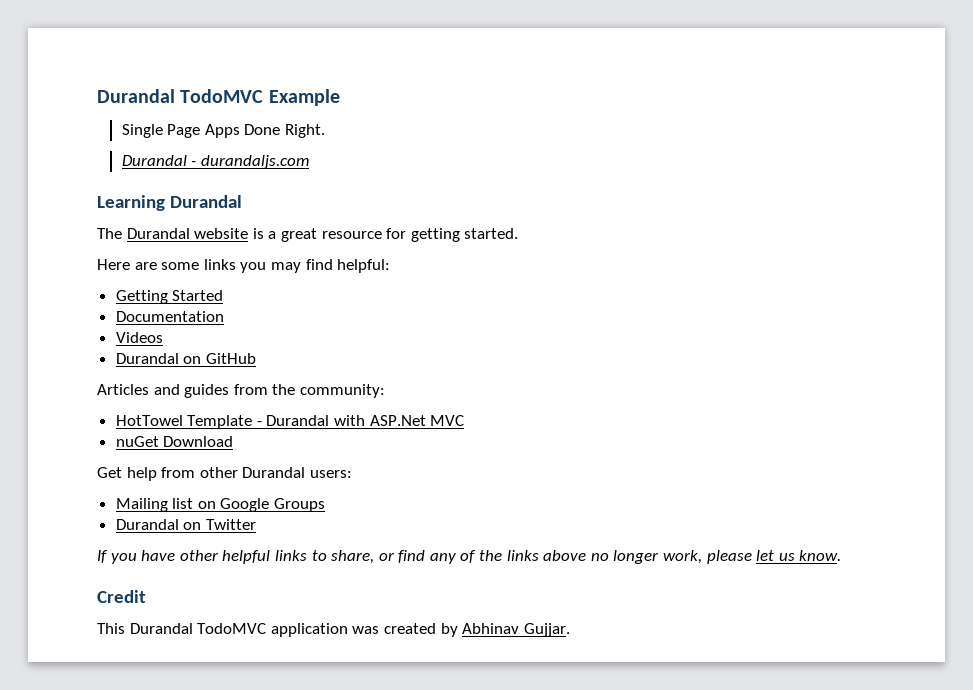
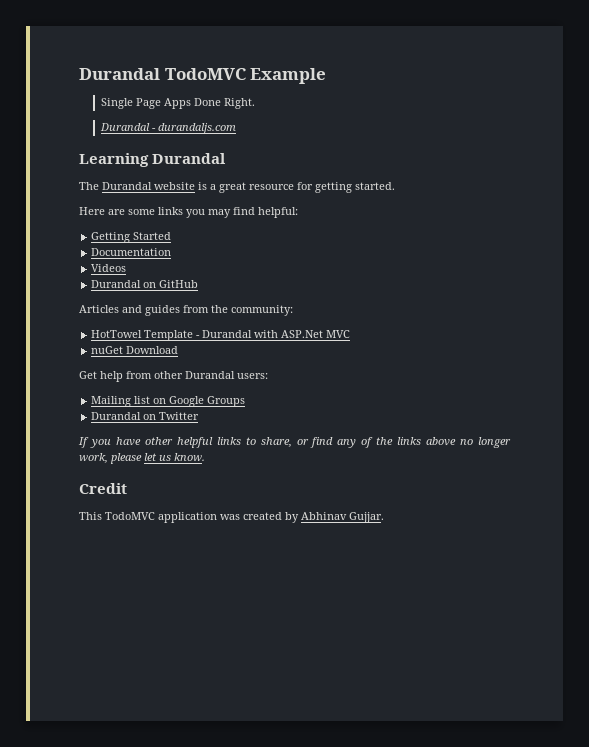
- This Durandal TodoMVC application was created by Abhinav Gujjar.
+ This TodoMVC application was created by Abhinav Gujjar.

